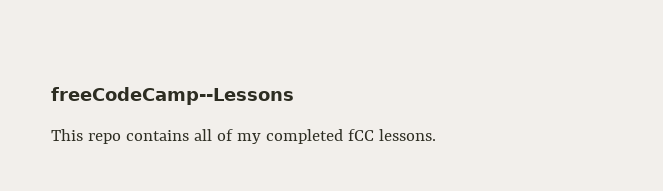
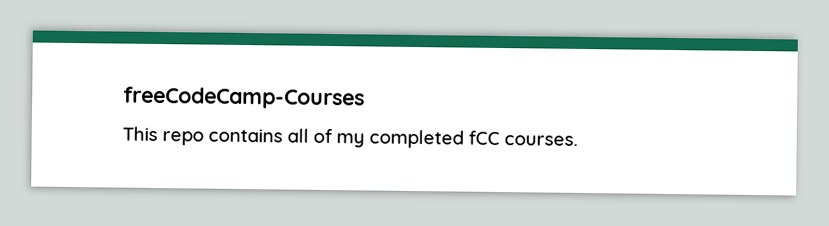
- freeCodeCamp--Lessons
+ freeCodeCamp-Courses
- This repo contains all of my completed fCC lessons.
+ This repo contains all of my completed fCC courses.

